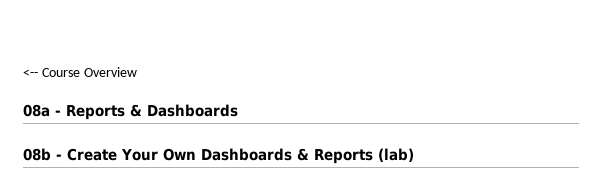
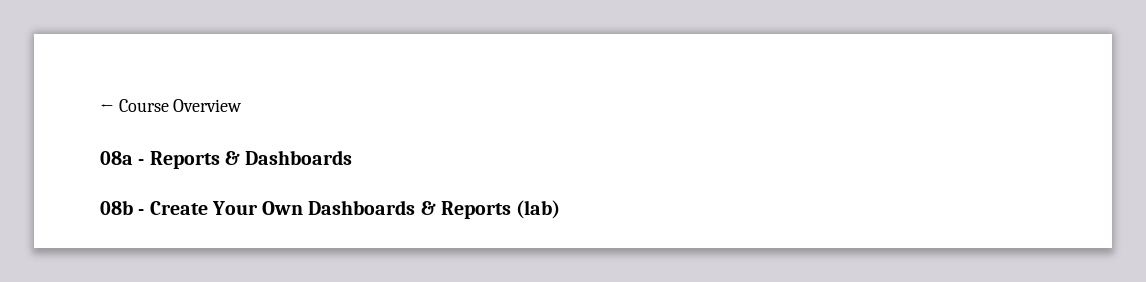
- <-- Course Overview
+ ← Course Overview

